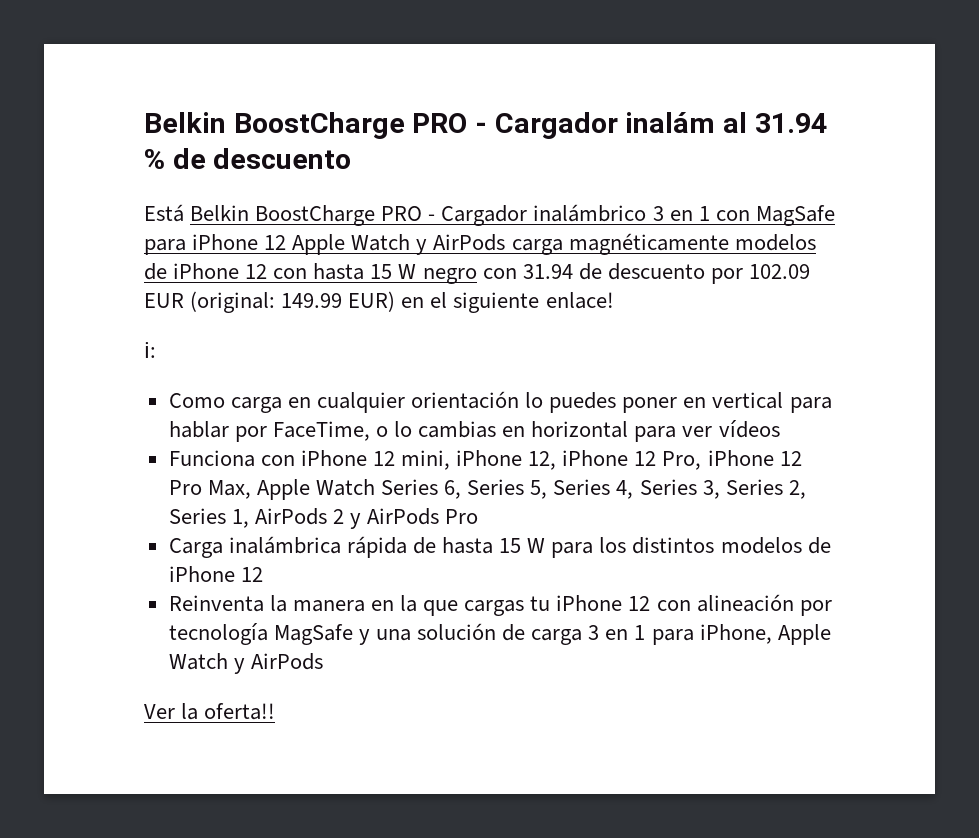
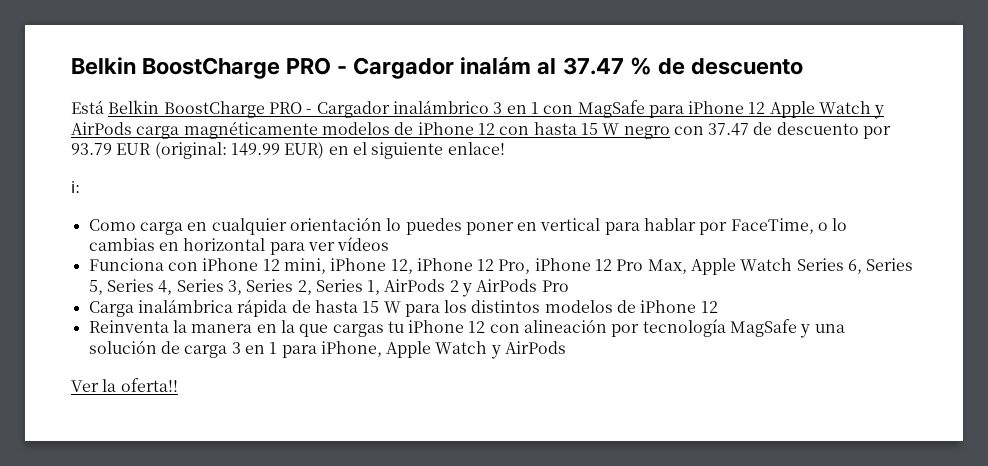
- Belkin BoostCharge PRO - Cargador inalám al 31.94 % de descuento
+ Belkin BoostCharge PRO - Cargador inalám al 37.47 % de descuento
- Está Belkin BoostCharge PRO - Cargador inalámbrico 3 en 1 con MagSafe para iPhone 12 Apple Watch y AirPods carga magnéticamente modelos de iPhone 12 con hasta 15 W negro con 31.94 de descuento por 102.09 EUR (original: 149.99 EUR) en el siguiente enlace!
+ Está Belkin BoostCharge PRO - Cargador inalámbrico 3 en 1 con MagSafe para iPhone 12 Apple Watch y AirPods carga magnéticamente modelos de iPhone 12 con hasta 15 W negro con 37.47 de descuento por 93.79 EUR (original: 149.99 EUR) en el siguiente enlace!

